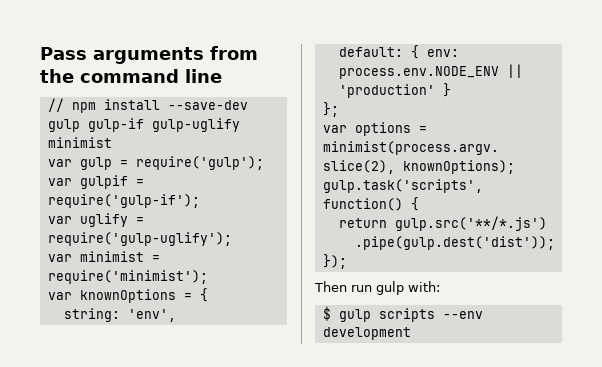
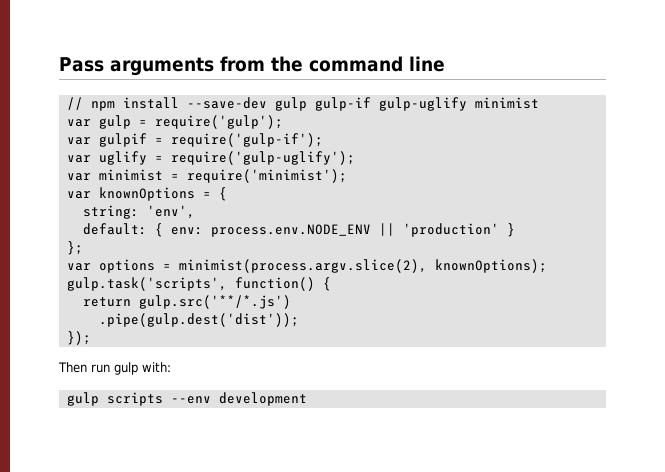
- $ gulp scripts --env development
+ gulp scripts --env development

